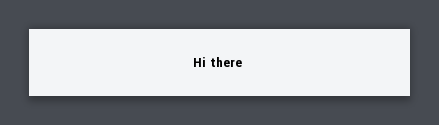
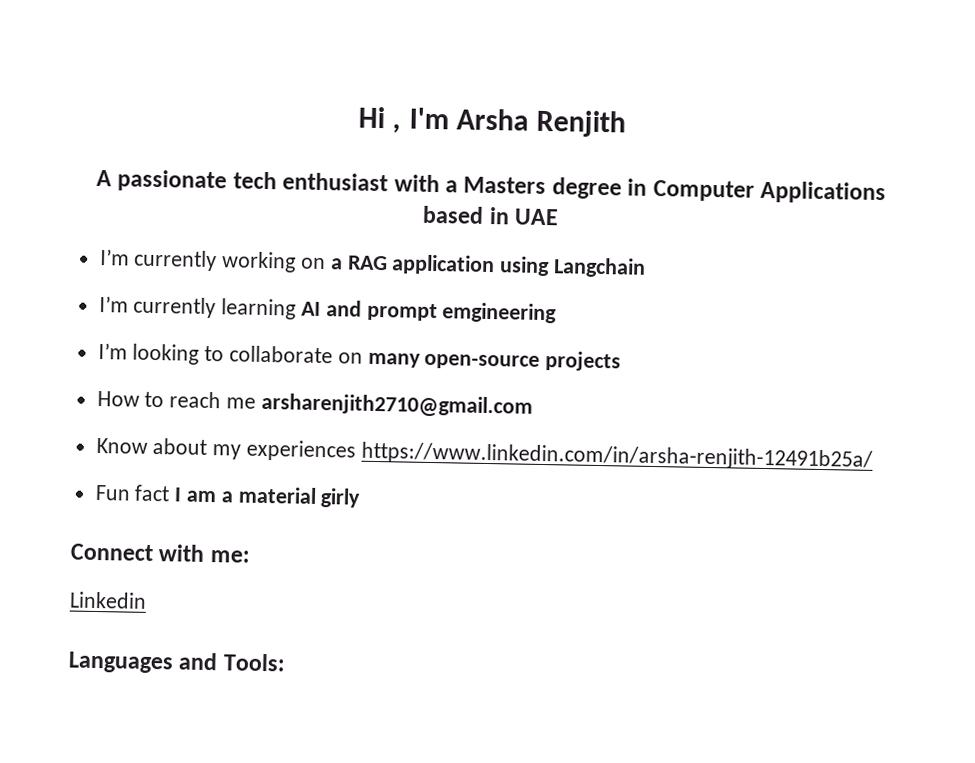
- Hi there
+ Hi , I'm Arsha Renjith
+ A passionate tech enthusiast with a Masters degree in Computer Applications based in UAE
+ I’m currently working on a RAG application using Langchain
+ I’m currently learning AI and prompt emgineering
+ I’m looking to collaborate on many open-source projects
+ How to reach me arsharenjith2710@gmail.com
+ Know about my experiences https://www.linkedin.com/in/arsha-renjith-12491b25a/
+ Fun fact I am a material girly
+ Connect with me:
+ Linkedin
+ Languages and Tools:

